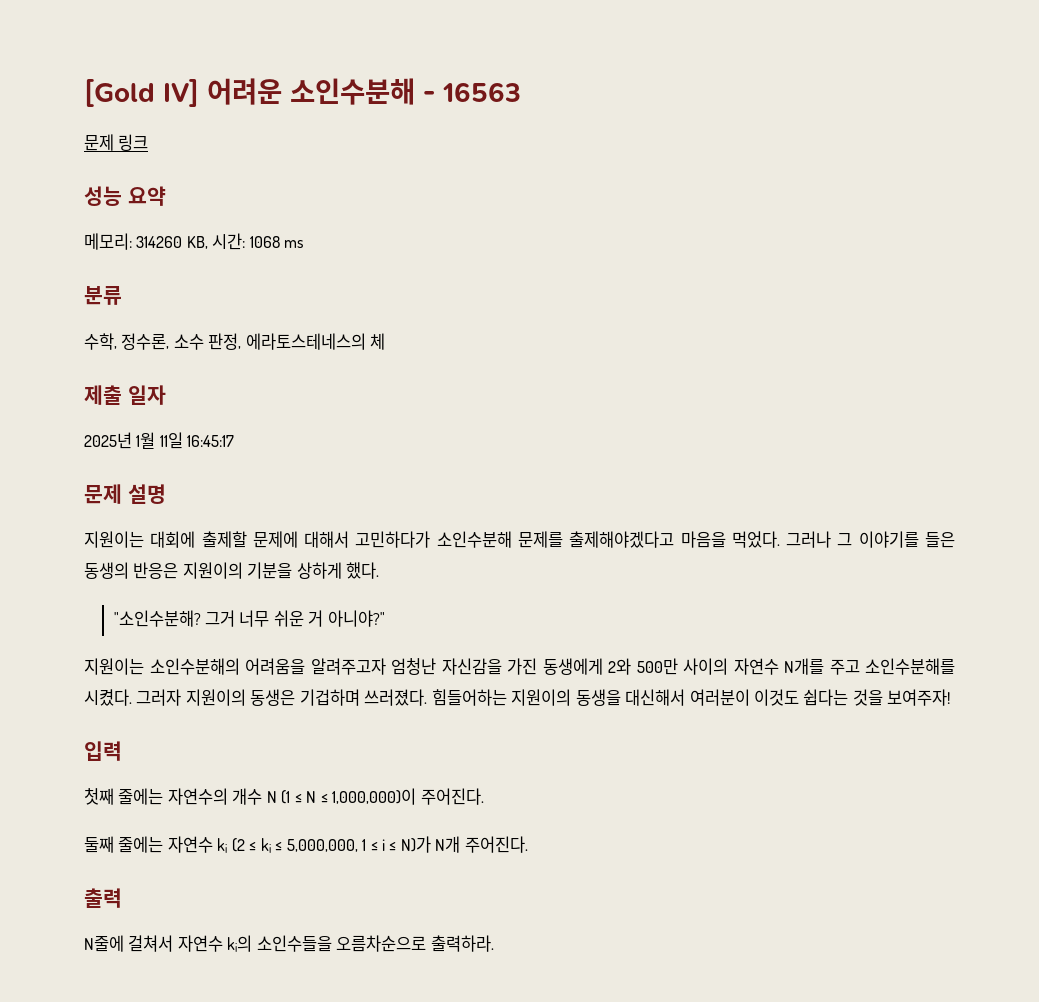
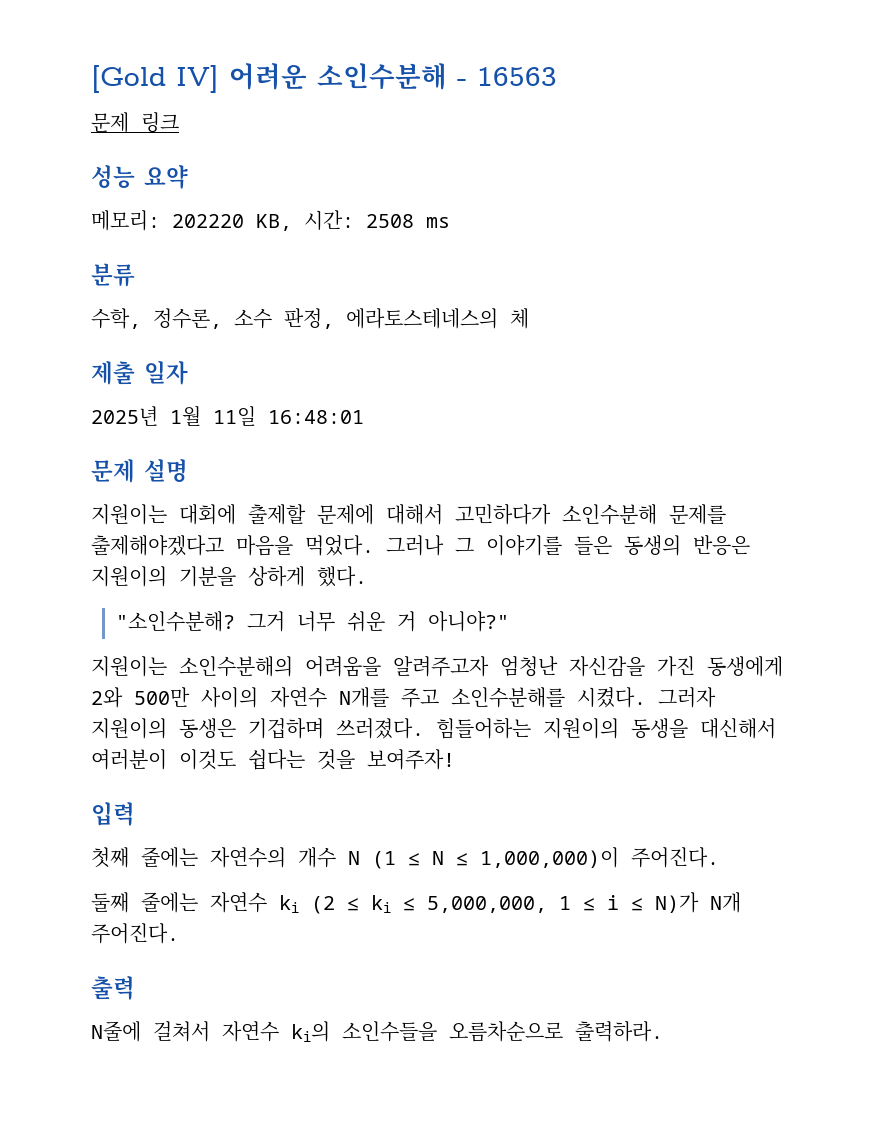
- 메모리: 314260 KB, 시간: 1068 ms
+ 메모리: 202220 KB, 시간: 2508 ms
- 2025년 1월 11일 16:45:17
+ 2025년 1월 11일 16:48:01

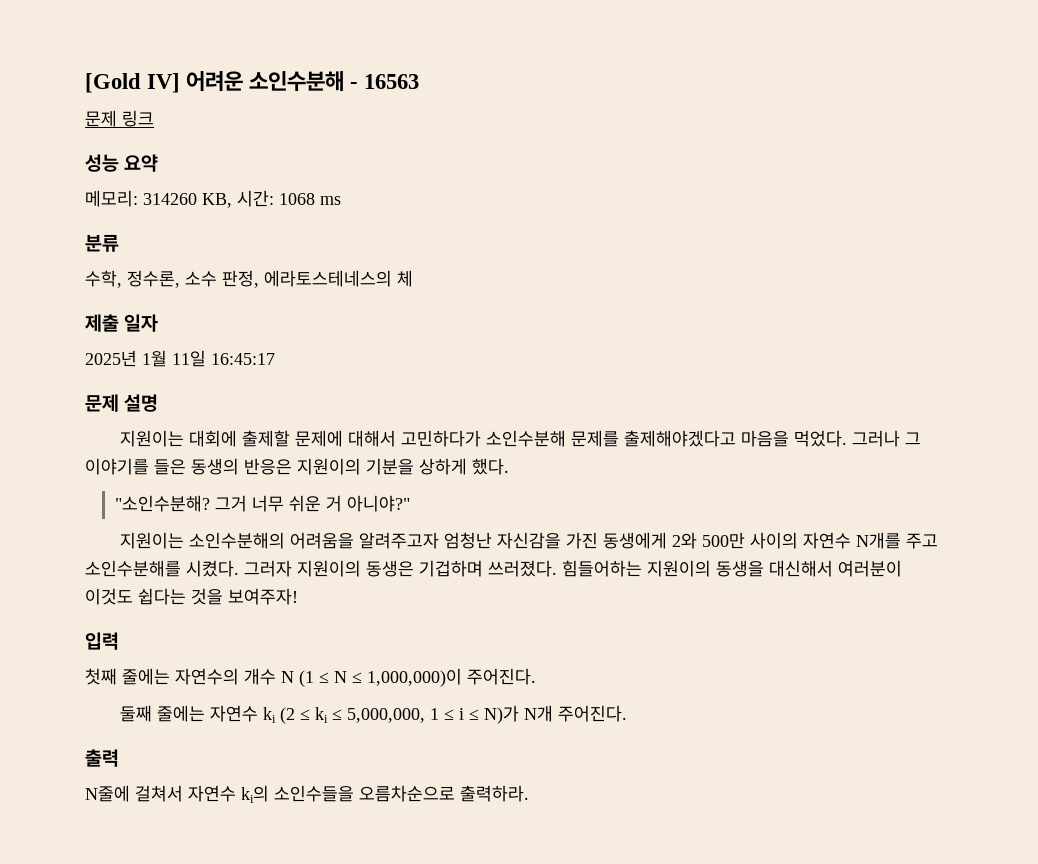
- 메모리: 202220 KB, 시간: 2508 ms
+ 메모리: 314260 KB, 시간: 1068 ms
- 2025년 1월 11일 16:48:01
+ 2025년 1월 11일 16:45:17

